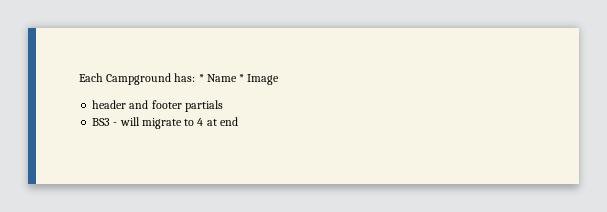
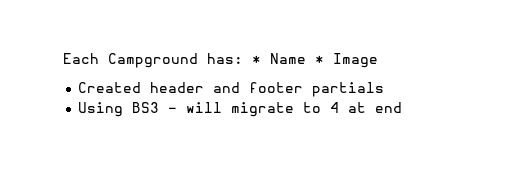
- header and footer partials
+ Created header and footer partials
- BS3 - will migrate to 4 at end
+ Using BS3 - will migrate to 4 at end

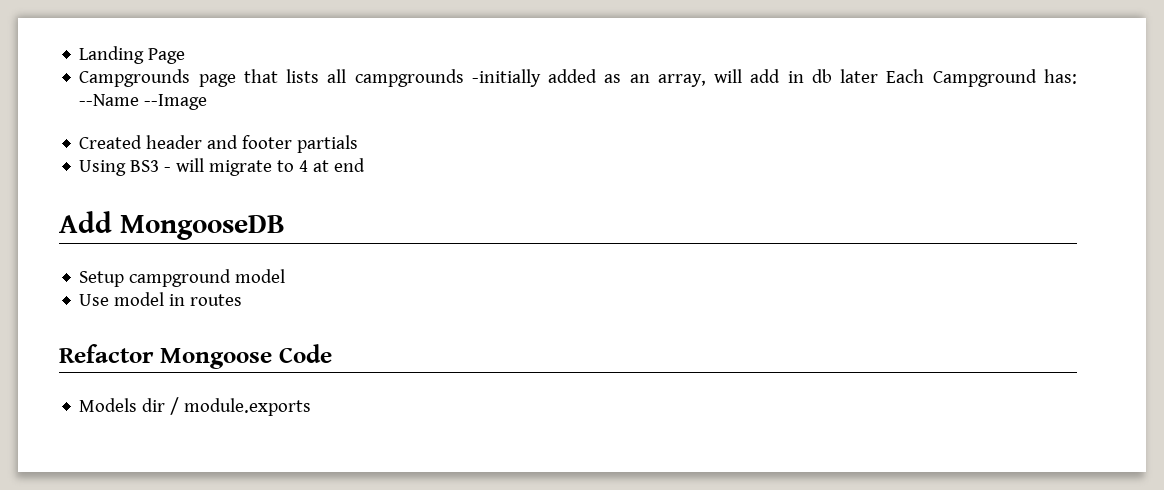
- Each Campground has: * Name * Image
+ Landing Page
+ Campgrounds page that lists all campgrounds -initially added as an array, will add in db later Each Campground has: --Name --Image
+ Add MongooseDB
+ Setup campground model
+ Use model in routes
+ Refactor Mongoose Code
+ Models dir / module.exports

